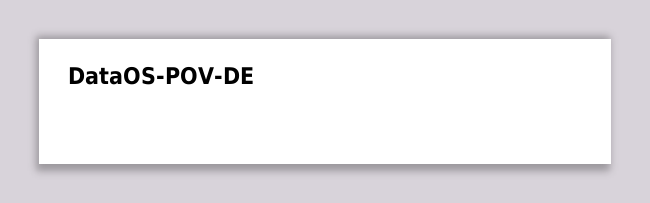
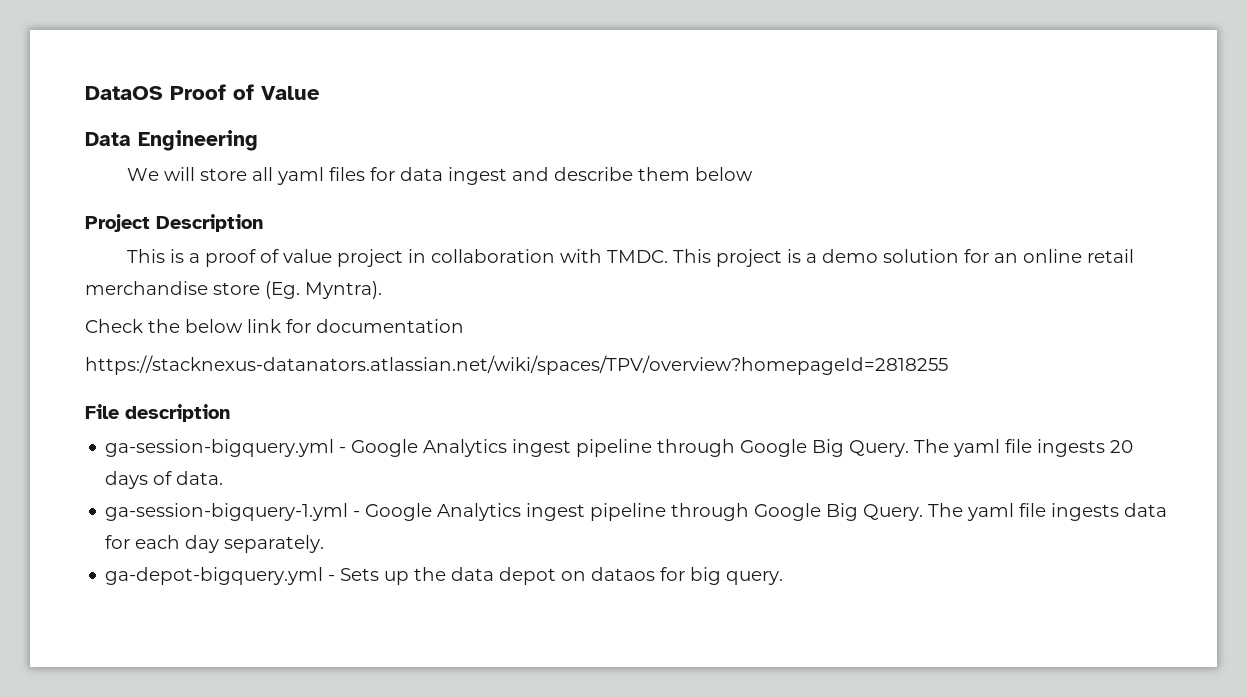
- DataOS-POV-DE
+ DataOS Proof of Value
+ Data Engineering
+ We will store all yaml files for data ingest and describe them below
+ Project Description
+ This is a proof of value project in collaboration with TMDC. This project is a demo solution for an online retail merchandise store (Eg. Myntra).
+ Check the below link for documentation
+ https://stacknexus-datanators.atlassian.net/wiki/spaces/TPV/overview?homepageId=2818255
+ File description
+ ga-session-bigquery.yml - Google Analytics ingest pipeline through Google Big Query. The yaml file ingests 20 days of data.
+ ga-session-bigquery-1.yml - Google Analytics ingest pipeline through Google Big Query. The yaml file ingests data for each day separately.
+ ga-depot-bigquery.yml - Sets up the data depot on dataos for big query.

